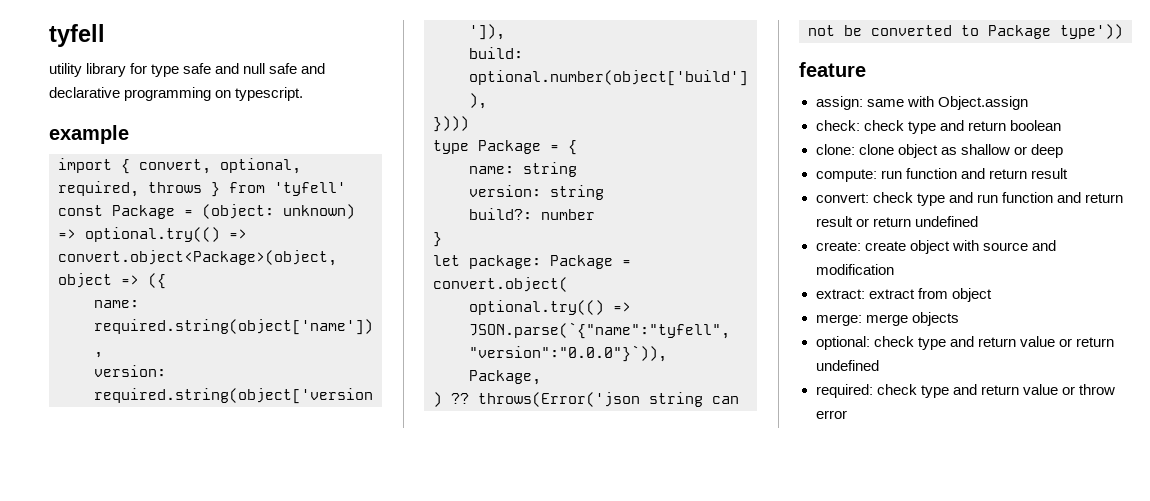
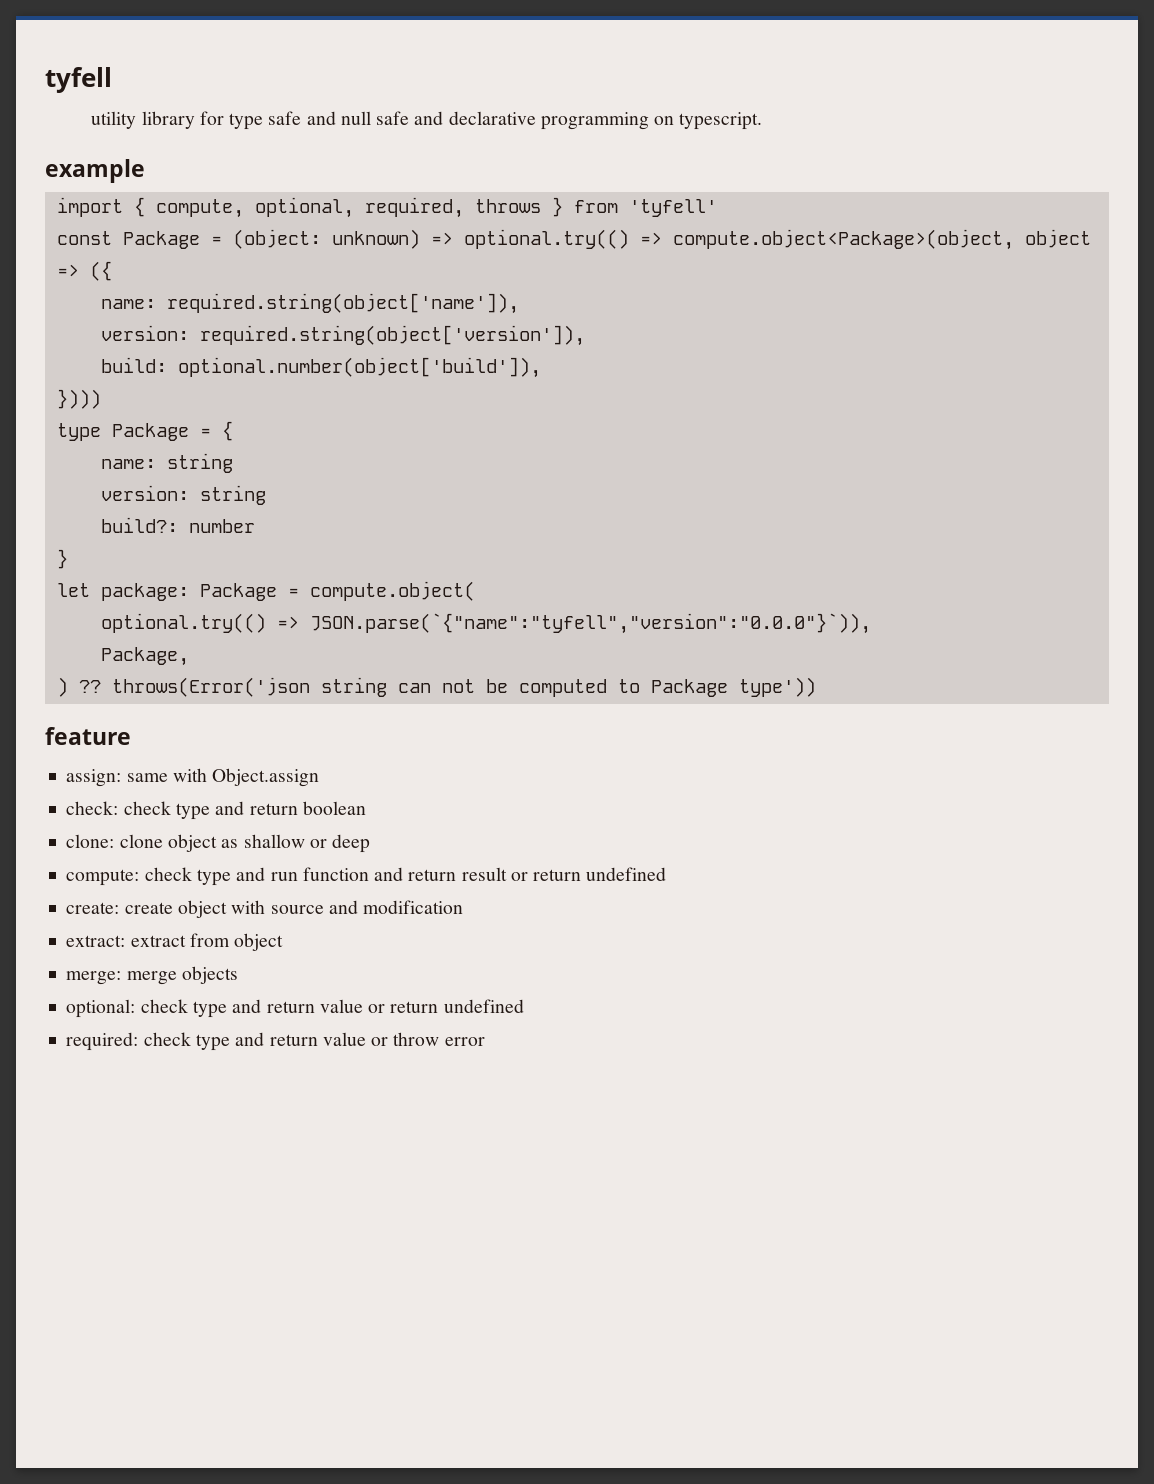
- import { convert, optional, required, throws } from 'tyfell'
+ import { compute, optional, required, throws } from 'tyfell'
- const Package = (object: unknown) => optional.try(() => convert.object<Package>(object, object => ({
+ const Package = (object: unknown) => optional.try(() => compute.object<Package>(object, object => ({
- let package: Package = convert.object(
+ let package: Package = compute.object(
- ) ?? throws(Error('json string can not be converted to Package type'))
+ ) ?? throws(Error('json string can not be computed to Package type'))
- compute: run function and return result
- convert: check type and run function and return result or return undefined
+ compute: check type and run function and return result or return undefined

